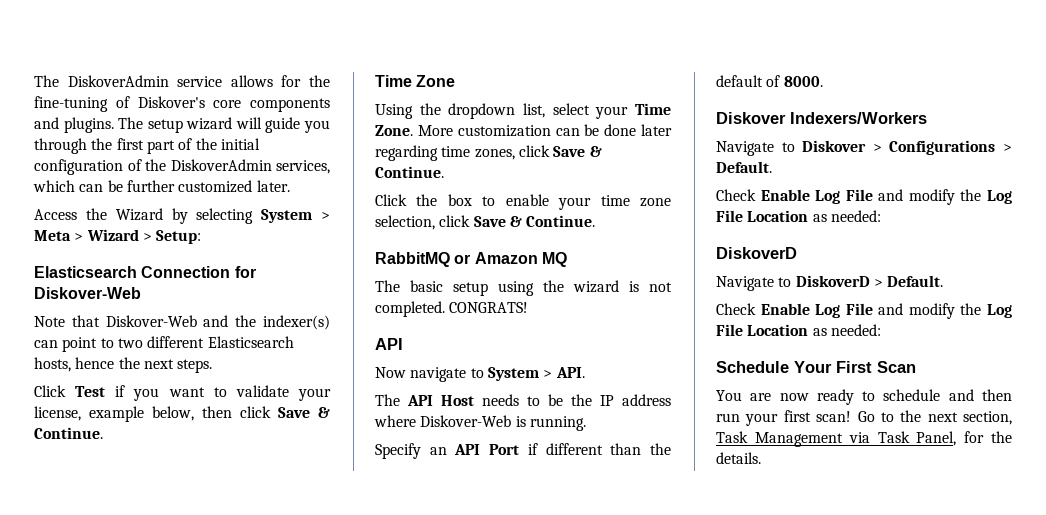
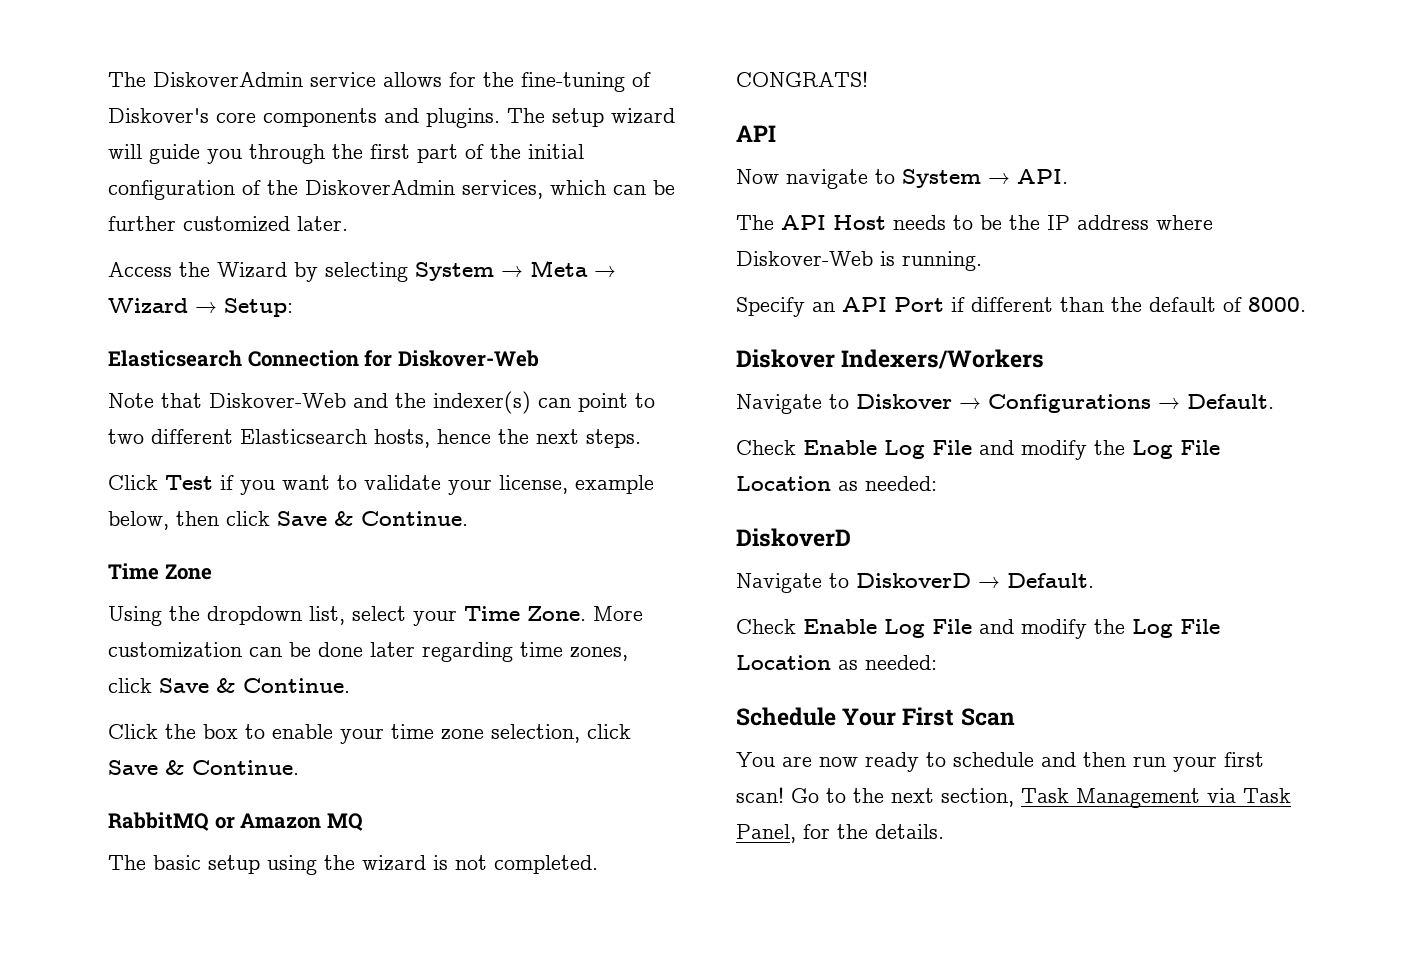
- Access the Wizard by selecting System > Meta > Wizard > Setup:
+ Access the Wizard by selecting System → Meta → Wizard → Setup:
- Now navigate to System > API.
+ Now navigate to System → API.
- Navigate to Diskover > Configurations > Default.
+ Navigate to Diskover → Configurations → Default.
- Navigate to DiskoverD > Default.
+ Navigate to DiskoverD → Default.

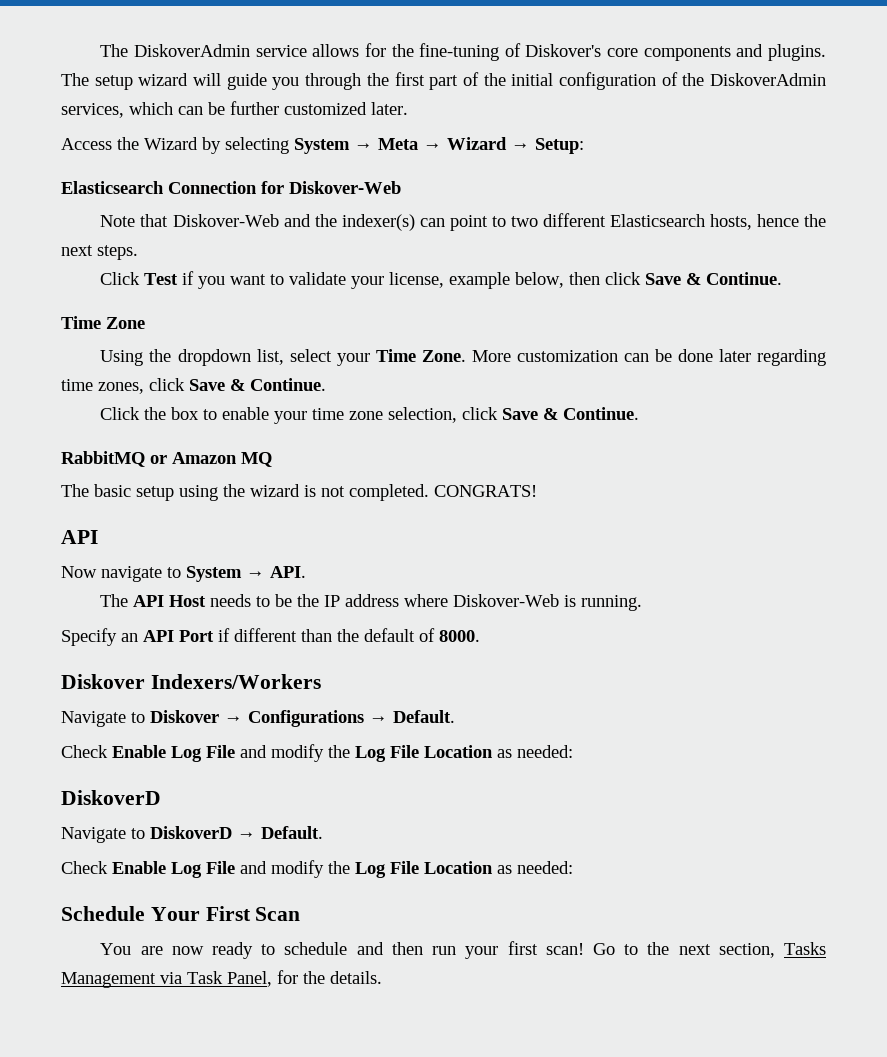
- Go to the next section, Task Management via Task Panel, for the details.
+ Go to the next section, Tasks Management via Task Panel, for the details.

